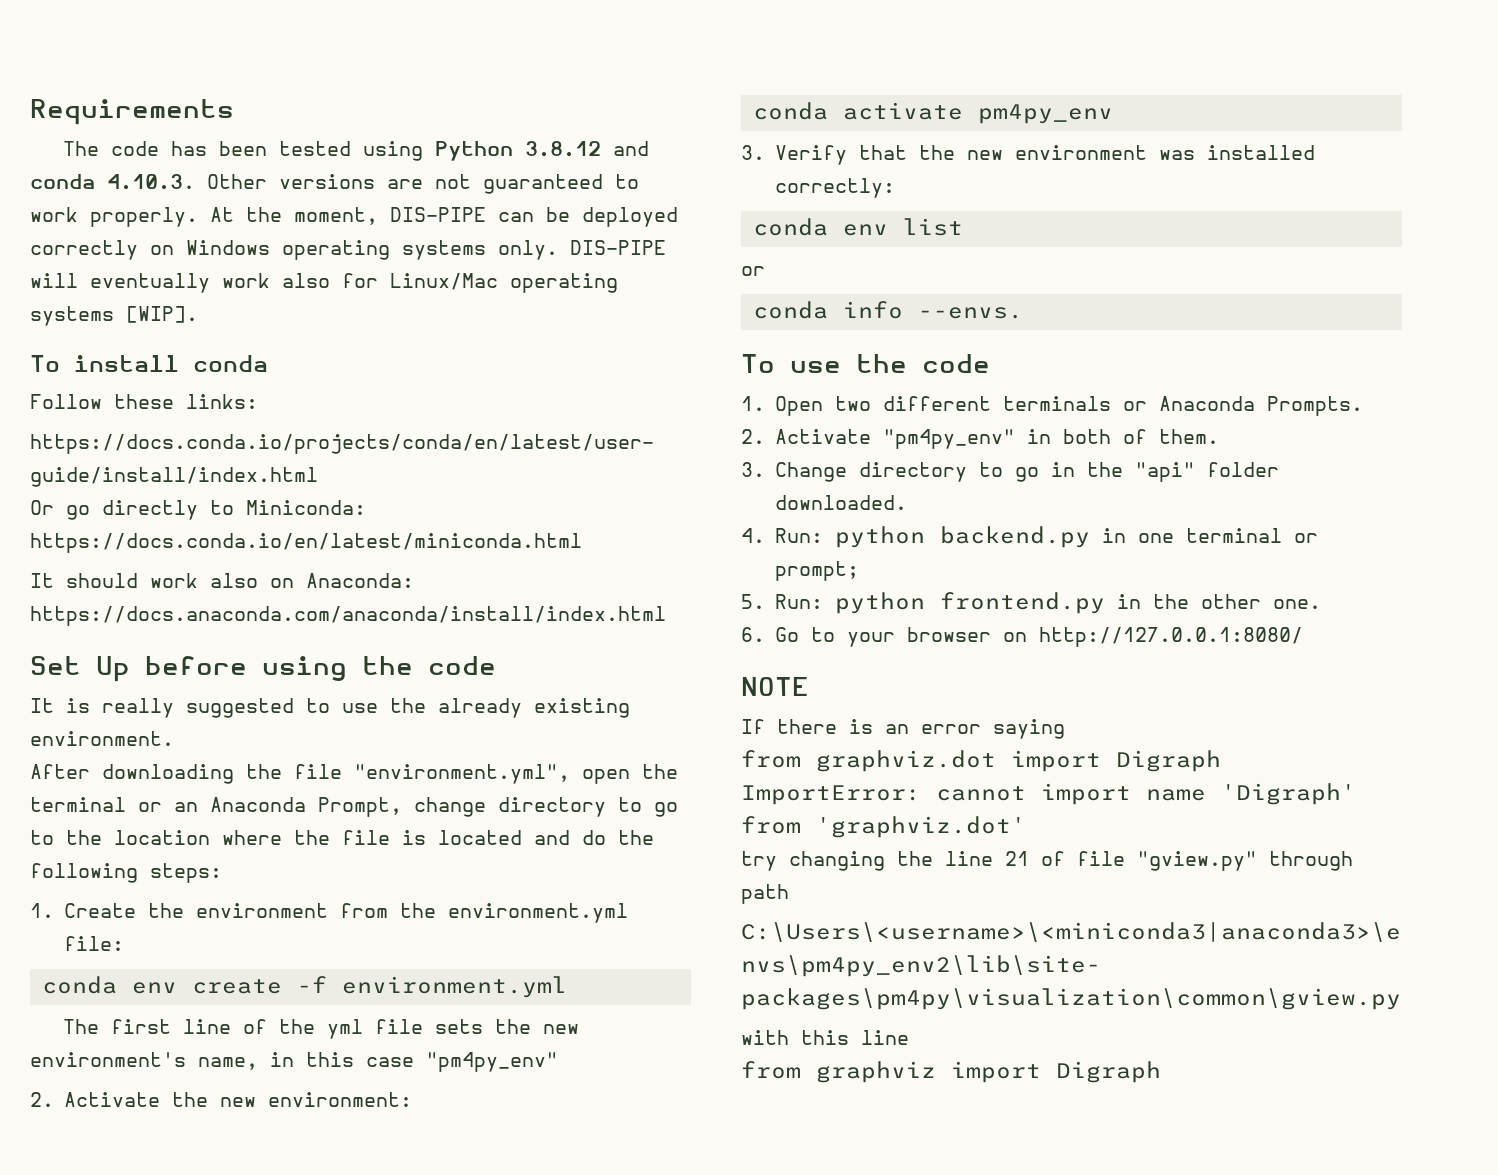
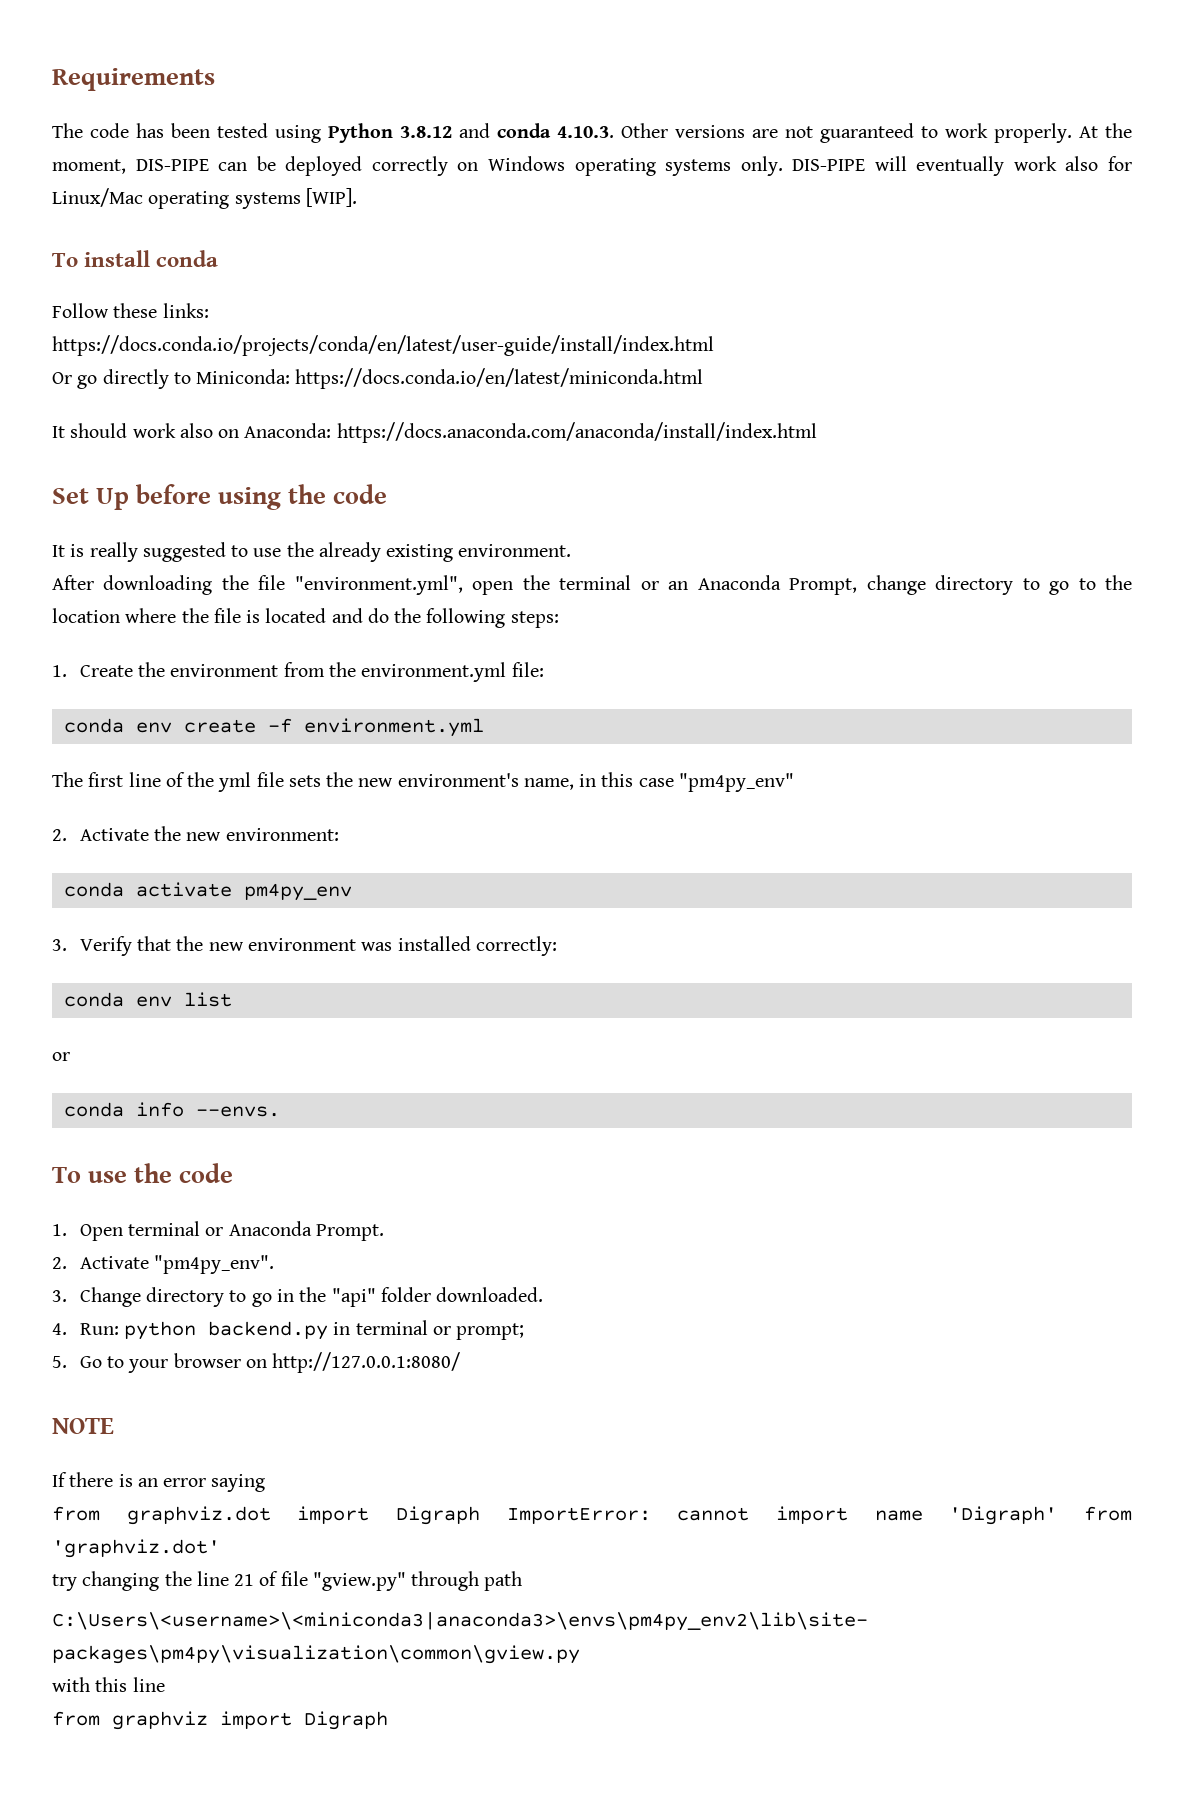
- 1. Open two different terminals or Anaconda Prompts.
- 2. Activate "pm4py_env" in both of them.
+ 1. Open terminal or Anaconda Prompt.
+ 2. Activate "pm4py_env".
- 4. Run: python backend.py in one terminal or prompt;
+ 4. Run: python backend.py in terminal or prompt;
- 5. Run: python frontend.py in the other one.
- 6. Go to your browser on http://127.0.0.1:8080/
+ 5. Go to your browser on http://127.0.0.1:8080/

